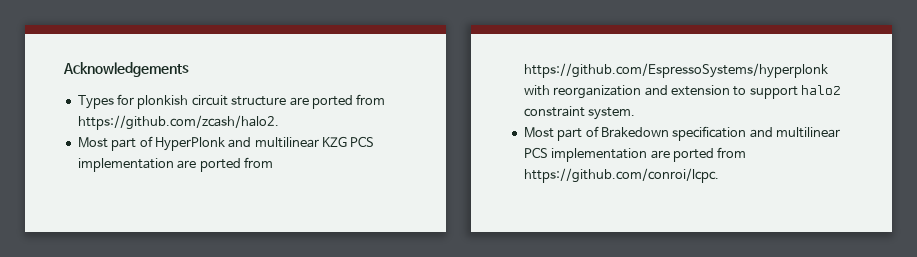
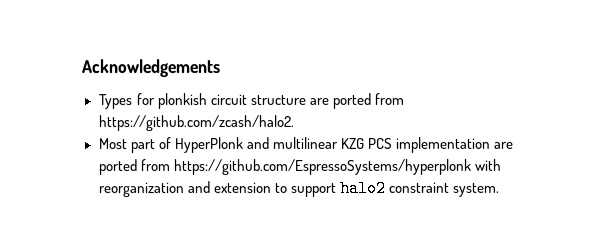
- Most part of Brakedown specification and multilinear PCS implementation are ported from https://github.com/conroi/lcpc.

